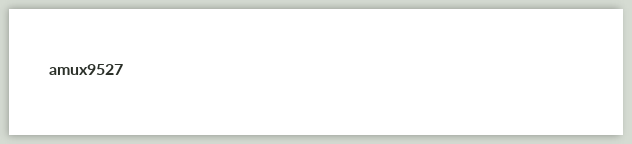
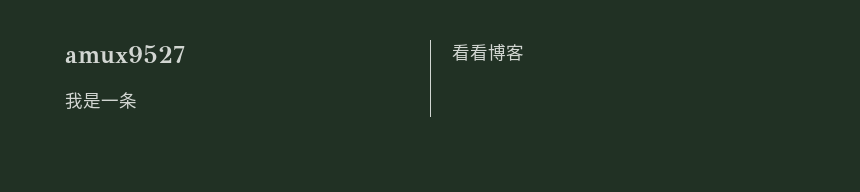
+ 我是一条
+ 看看博客

